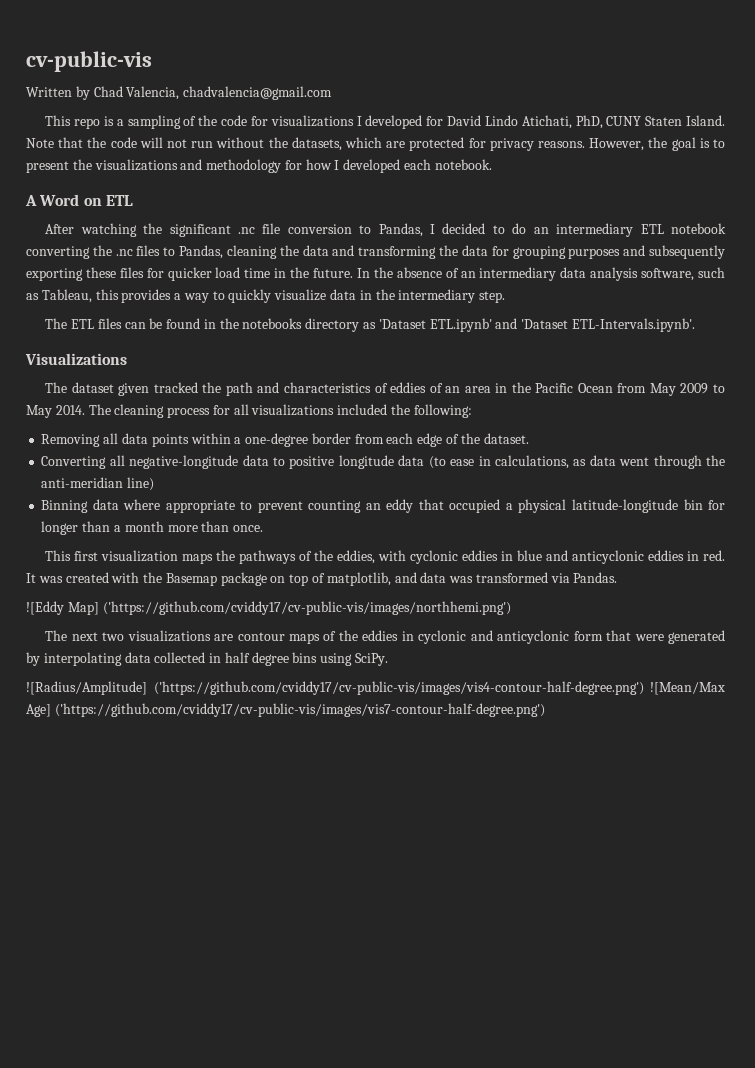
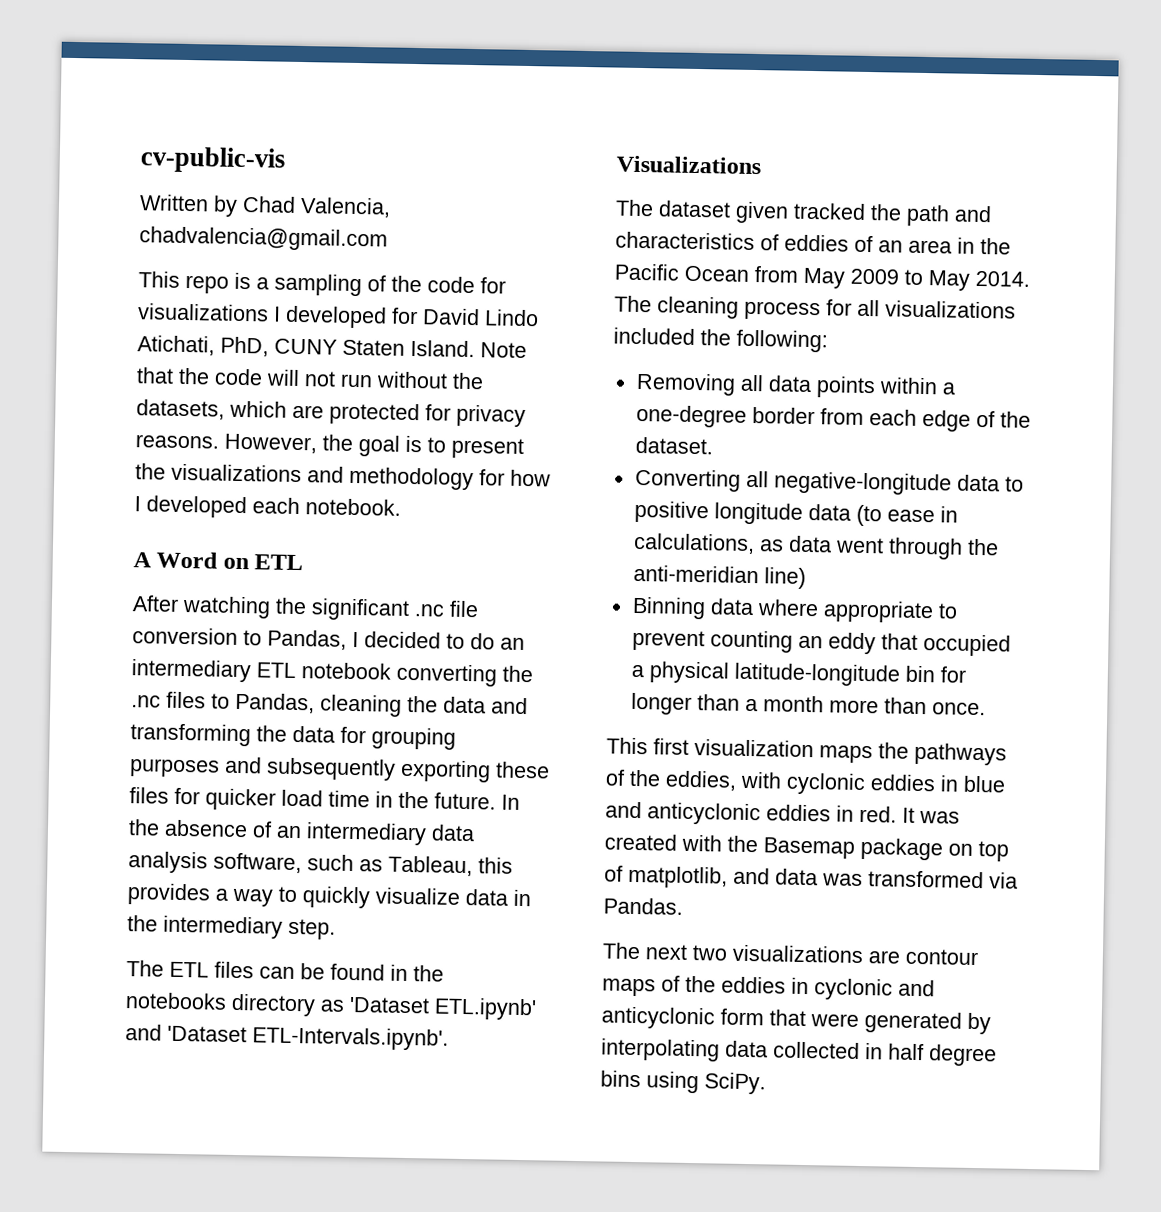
- ![Eddy Map] ('https://github.com/cviddy17/cv-public-vis/images/northhemi.png')
- ![Radius/Amplitude] ('https://github.com/cviddy17/cv-public-vis/images/vis4-contour-half-degree.png') ![Mean/Max Age] ('https://github.com/cviddy17/cv-public-vis/images/vis7-contour-half-degree.png')

